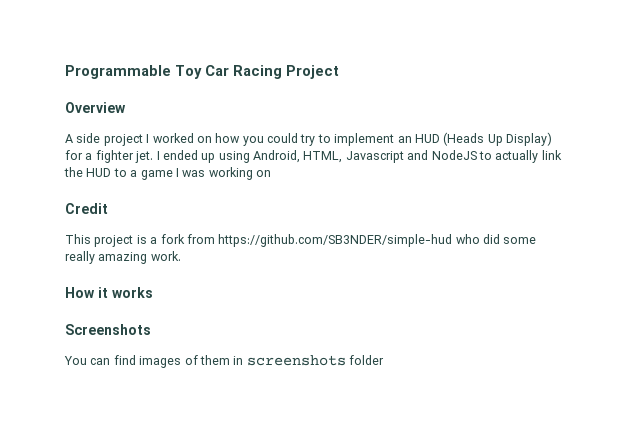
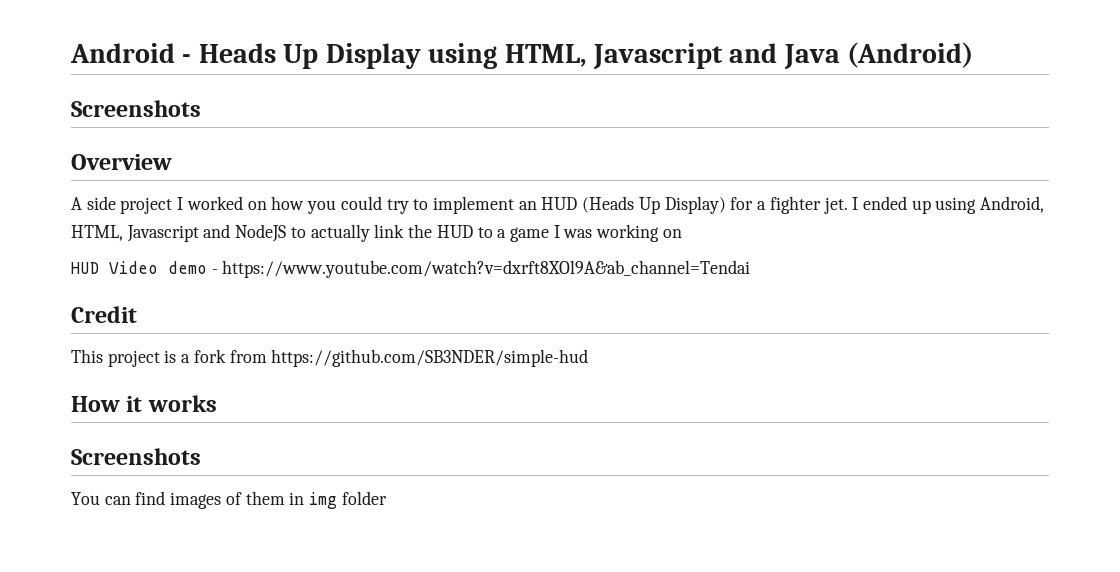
- Programmable Toy Car Racing Project
+ Android - Heads Up Display using HTML, Javascript and Java (Android)
+ Screenshots
+ HUD Video demo - https://www.youtube.com/watch?v=dxrft8XOl9A&ab_channel=Tendai
- This project is a fork from https://github.com/SB3NDER/simple-hud who did some really amazing work.
+ This project is a fork from https://github.com/SB3NDER/simple-hud
- You can find images of them in screenshots folder
+ You can find images of them in img folder

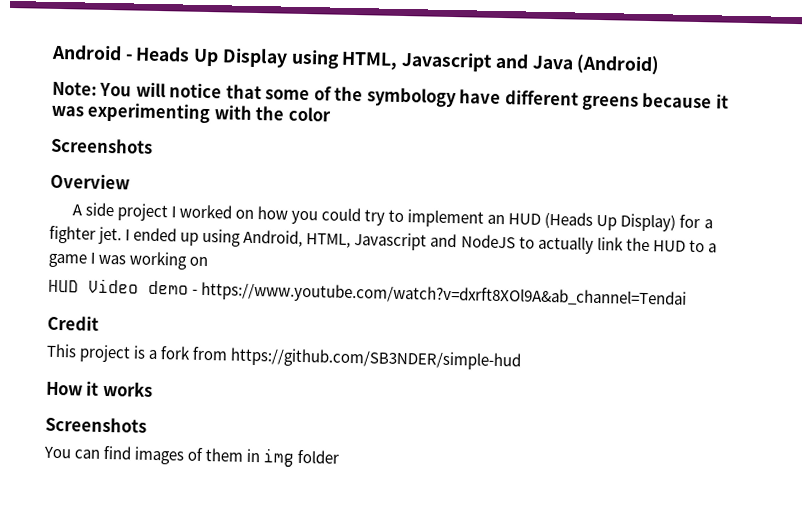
+ Note: You will notice that some of the symbology have different greens because it was experimenting with the color

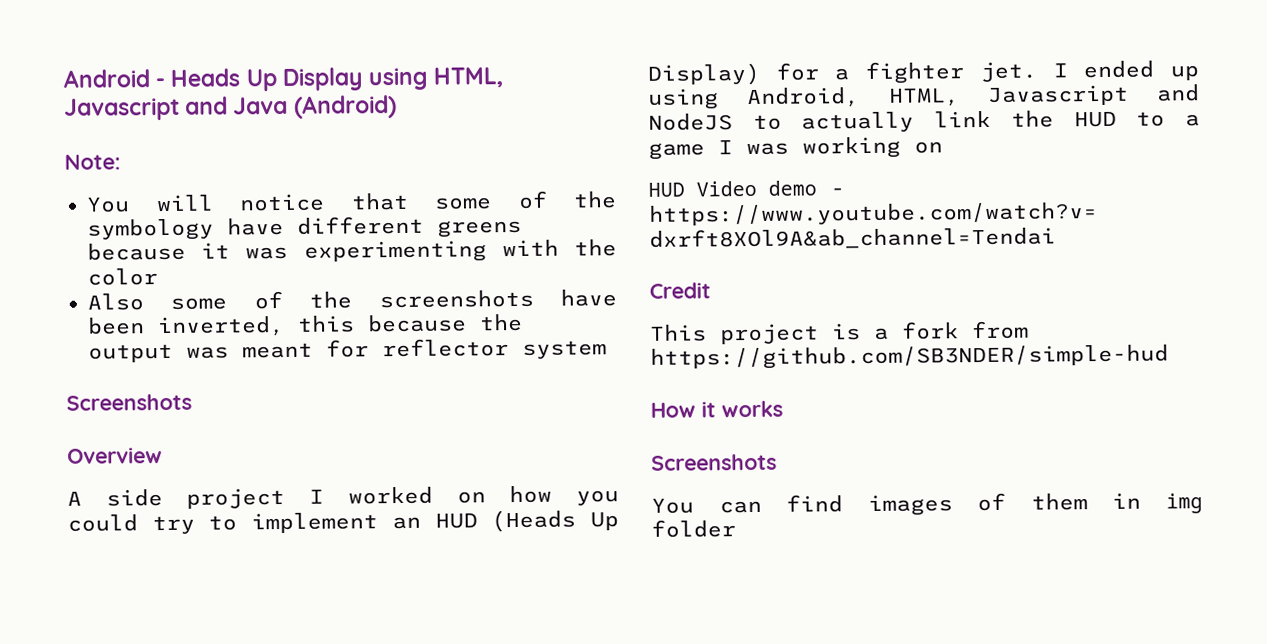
- Note: You will notice that some of the symbology have different greens because it was experimenting with the color
+ Note:
+ You will notice that some of the symbology have different greens because it was experimenting with the color
+ Also some of the screenshots have been inverted, this because the output was meant for reflector system

